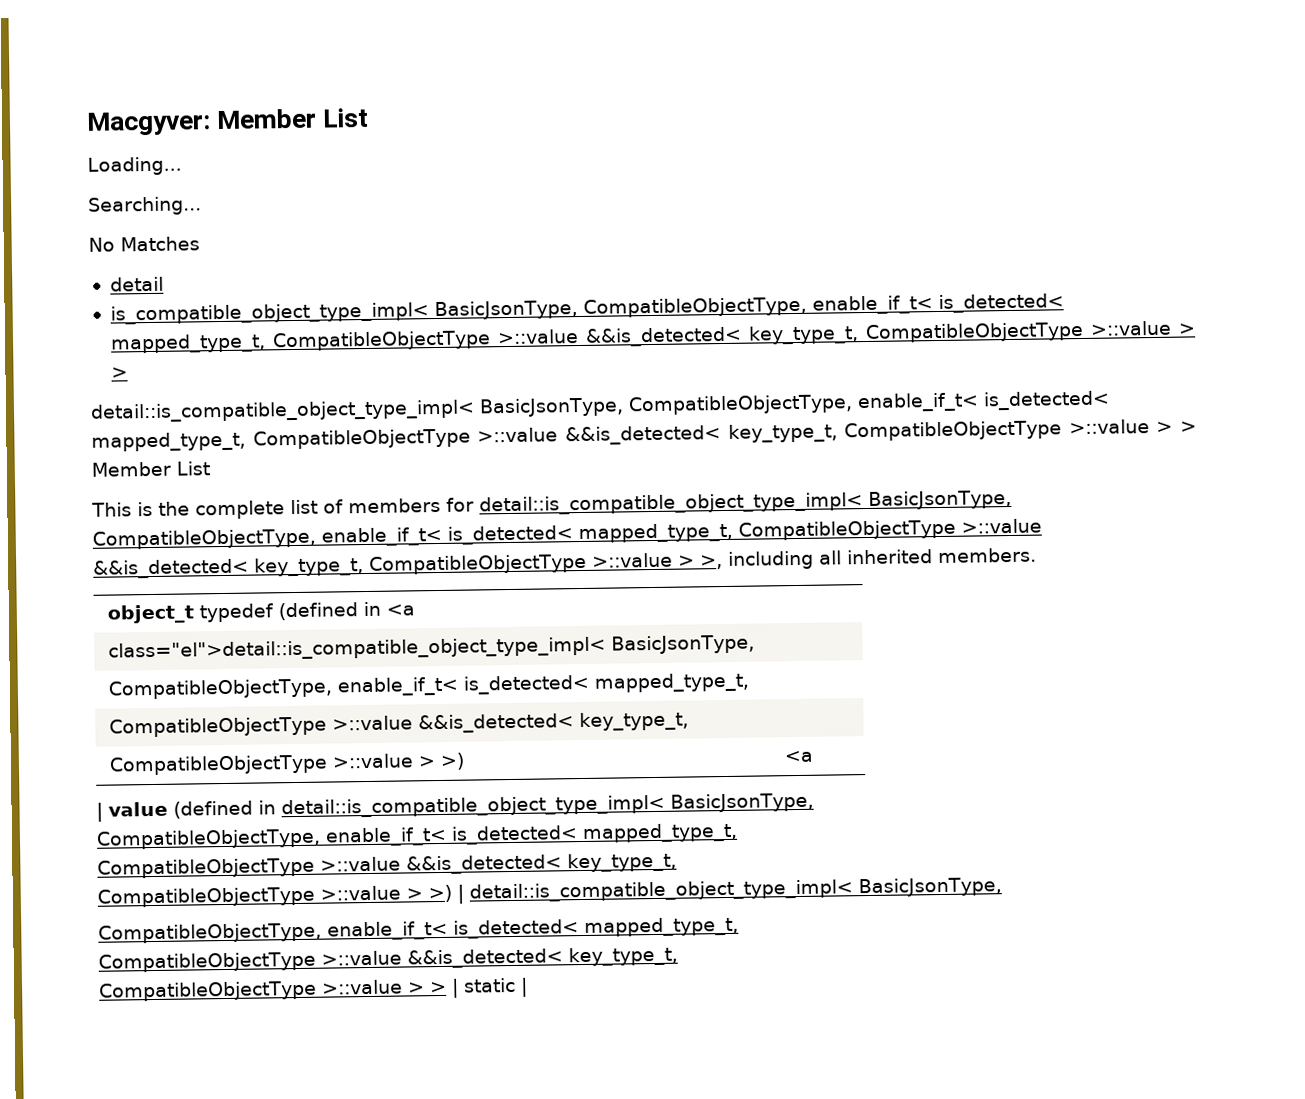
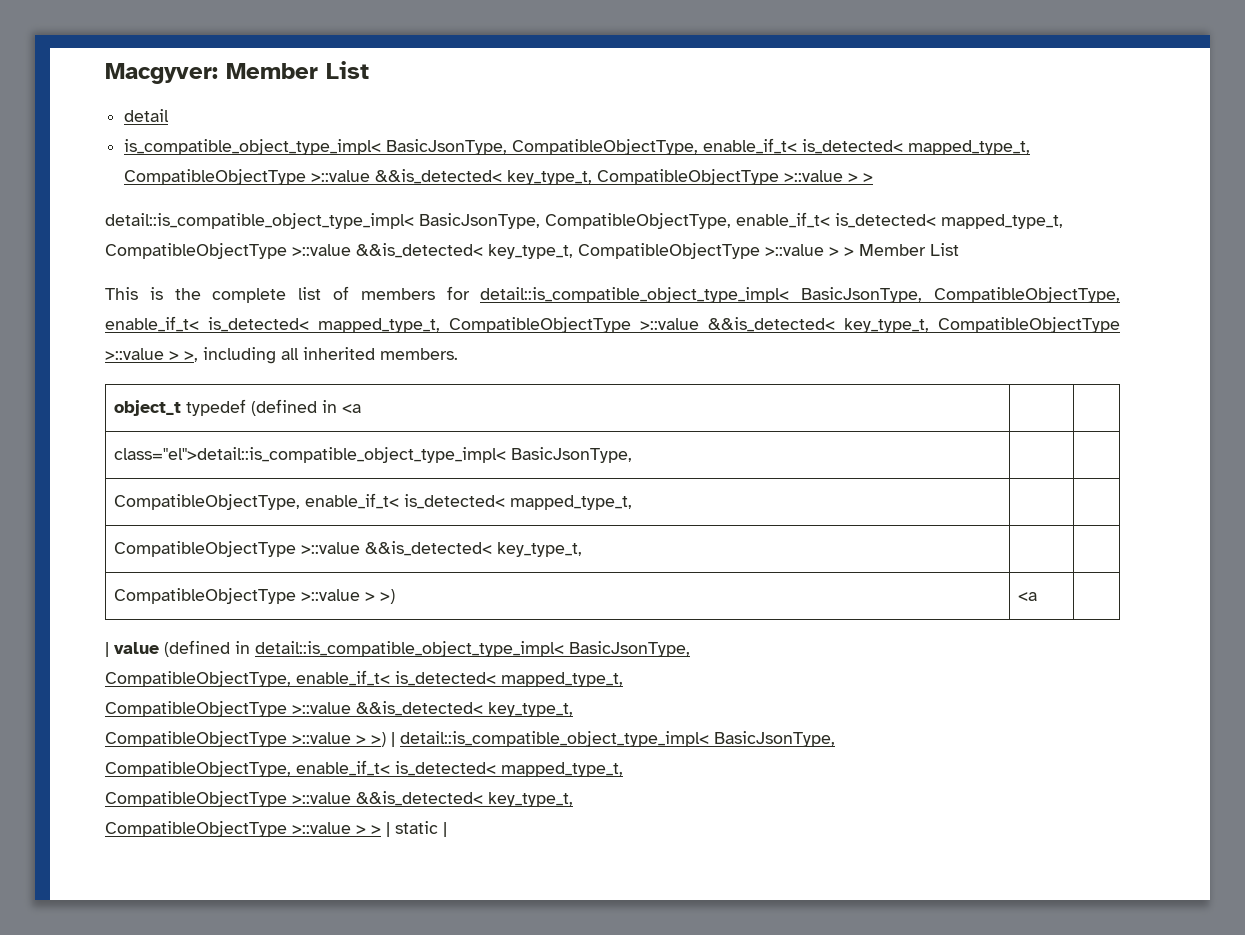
- Loading...
- Searching...
- No Matches

